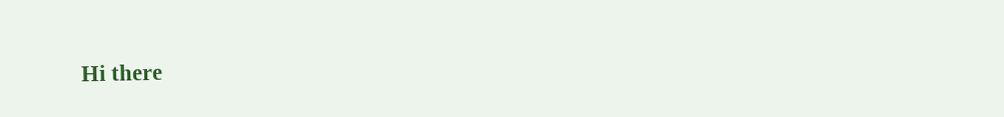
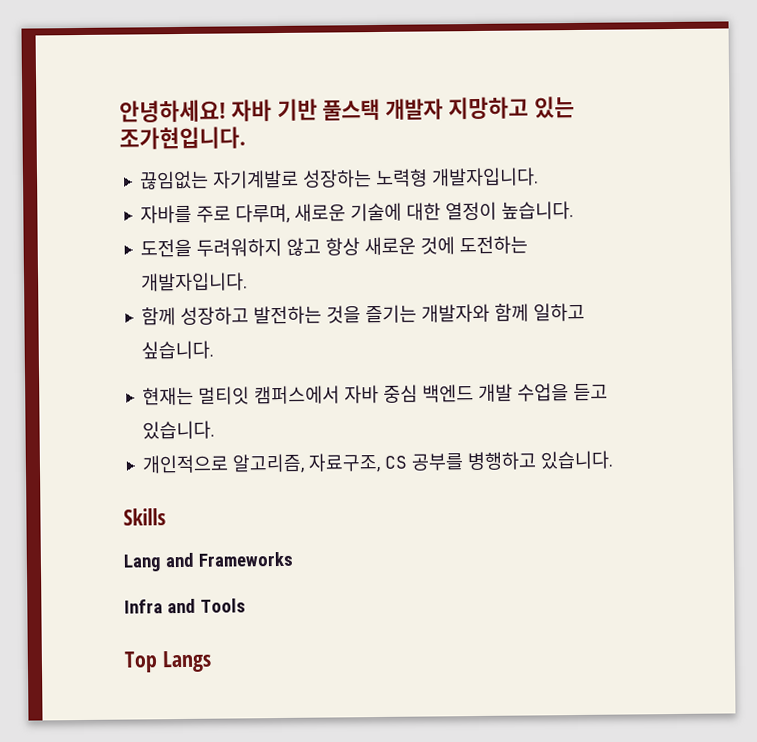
- Hi there
+ 안녕하세요! 자바 기반 풀스택 개발자 지망하고 있는 조가현입니다.
+ 끊임없는 자기계발로 성장하는 노력형 개발자입니다.
+ 자바를 주로 다루며, 새로운 기술에 대한 열정이 높습니다.
+ 도전을 두려워하지 않고 항상 새로운 것에 도전하는 개발자입니다.
+ 함께 성장하고 발전하는 것을 즐기는 개발자와 함께 일하고 싶습니다.
+ 현재는 멀티잇 캠퍼스에서 자바 중심 백엔드 개발 수업을 듣고 있습니다.
+ 개인적으로 알고리즘, 자료구조, CS 공부를 병행하고 있습니다.
+ Skills
+ Lang and Frameworks
+ Infra and Tools
+ Top Langs

